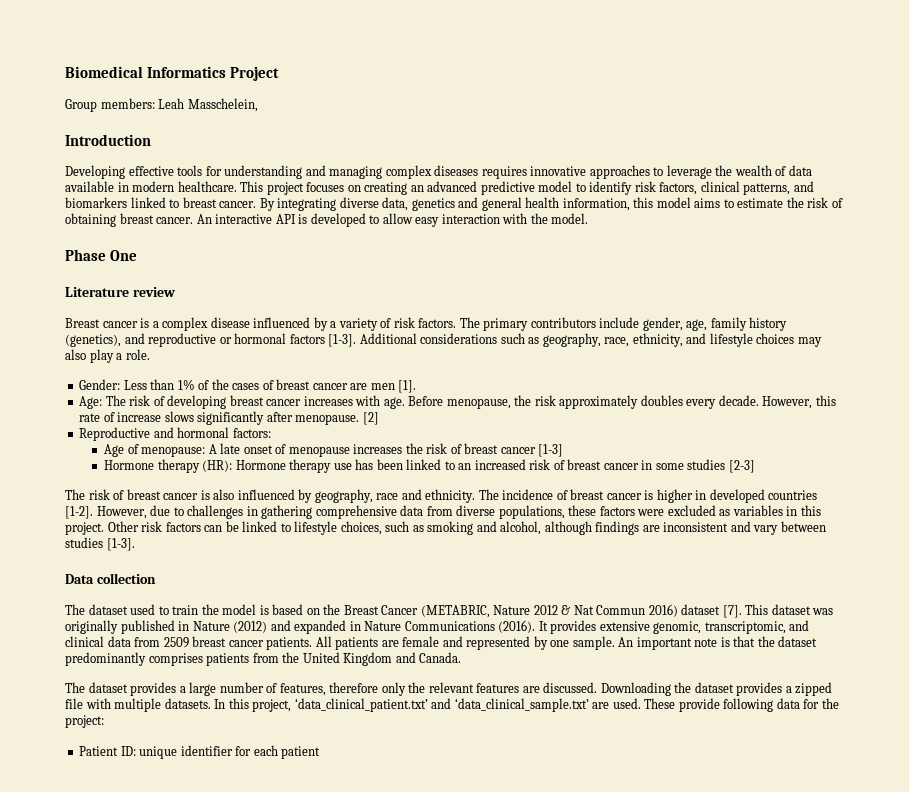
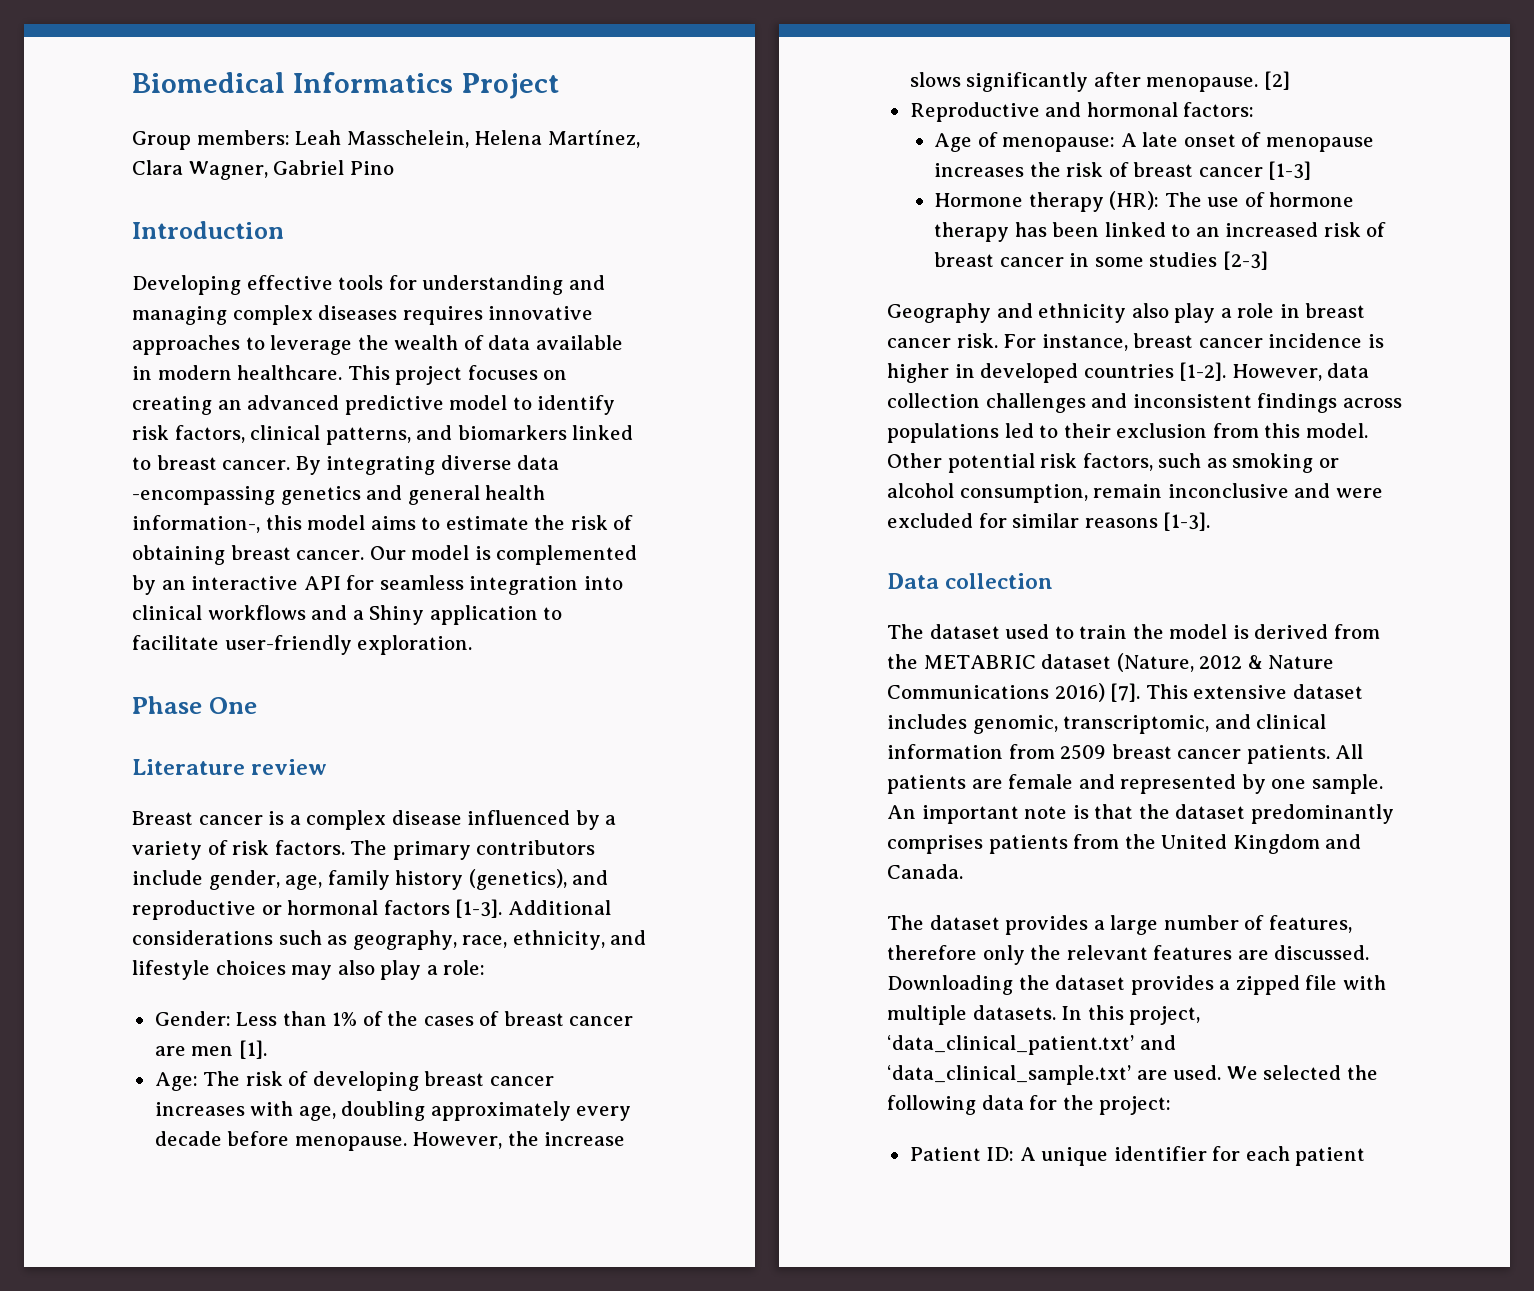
- Group members: Leah Masschelein,
+ Group members: Leah Masschelein, Helena Martínez, Clara Wagner, Gabriel Pino
- By integrating diverse data, genetics and general health information, this model aims to estimate the risk of obtaining breast cancer.
+ By integrating diverse data -encompassing genetics and general health information-, this model aims to estimate the risk of obtaining breast cancer.
- An interactive API is developed to allow easy interaction with the model.
+ Our model is complemented by an interactive API for seamless integration into clinical workflows and a Shiny application to facilitate user-friendly exploration.
- Additional considerations such as geography, race, ethnicity, and lifestyle choices may also play a role.
+ Additional considerations such as geography, race, ethnicity, and lifestyle choices may also play a role:
- Age: The risk of developing breast cancer increases with age. Before menopause, the risk approximately doubles every decade. However, this rate of increase slows significantly after menopause.
+ Age: The risk of developing breast cancer increases with age, doubling approximately every decade before menopause. However, the increase slows significantly after menopause.
- Hormone therapy (HR): Hormone therapy use has been linked to an increased risk of breast cancer in some studies [2-3]
+ Hormone therapy (HR): The use of hormone therapy has been linked to an increased risk of breast cancer in some studies [2-3]
- The risk of breast cancer is also influenced by geography, race and ethnicity. The incidence of breast cancer is higher in developed countries [1-2].
+ Geography and ethnicity also play a role in breast cancer risk. For instance, breast cancer incidence is higher in developed countries [1-2].
- However, due to challenges in gathering comprehensive data from diverse populations, these factors were excluded as variables in this project. Other risk factors can be linked to lifestyle choices, such as smoking and alcohol, although findings are inconsistent and vary between studies [1-3].
+ However, data collection challenges and inconsistent findings across populations led to their exclusion from this model. Other potential risk factors, such as smoking or alcohol consumption, remain inconclusive and were excluded for similar reasons [1-3].
- The dataset used to train the model is based on the Breast Cancer (METABRIC, Nature 2012 & Nat Commun 2016) dataset [7]. This dataset was originally published in Nature (2012) and expanded in Nature Communications (2016). It provides extensive genomic, transcriptomic, and clinical data from 2509 breast cancer patients.
+ The dataset used to train the model is derived from the METABRIC dataset (Nature, 2012 & Nature Communications 2016) [7]. This extensive dataset includes genomic, transcriptomic, and clinical information from 2509 breast cancer patients.
- These provide following data for the project:
+ We selected the following data for the project:
- Patient ID: unique identifier for each patient
+ Patient ID: A unique identifier for each patient

